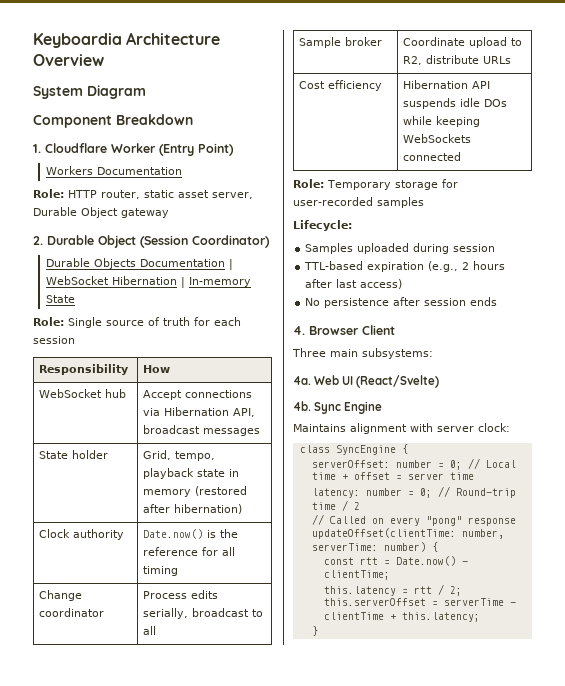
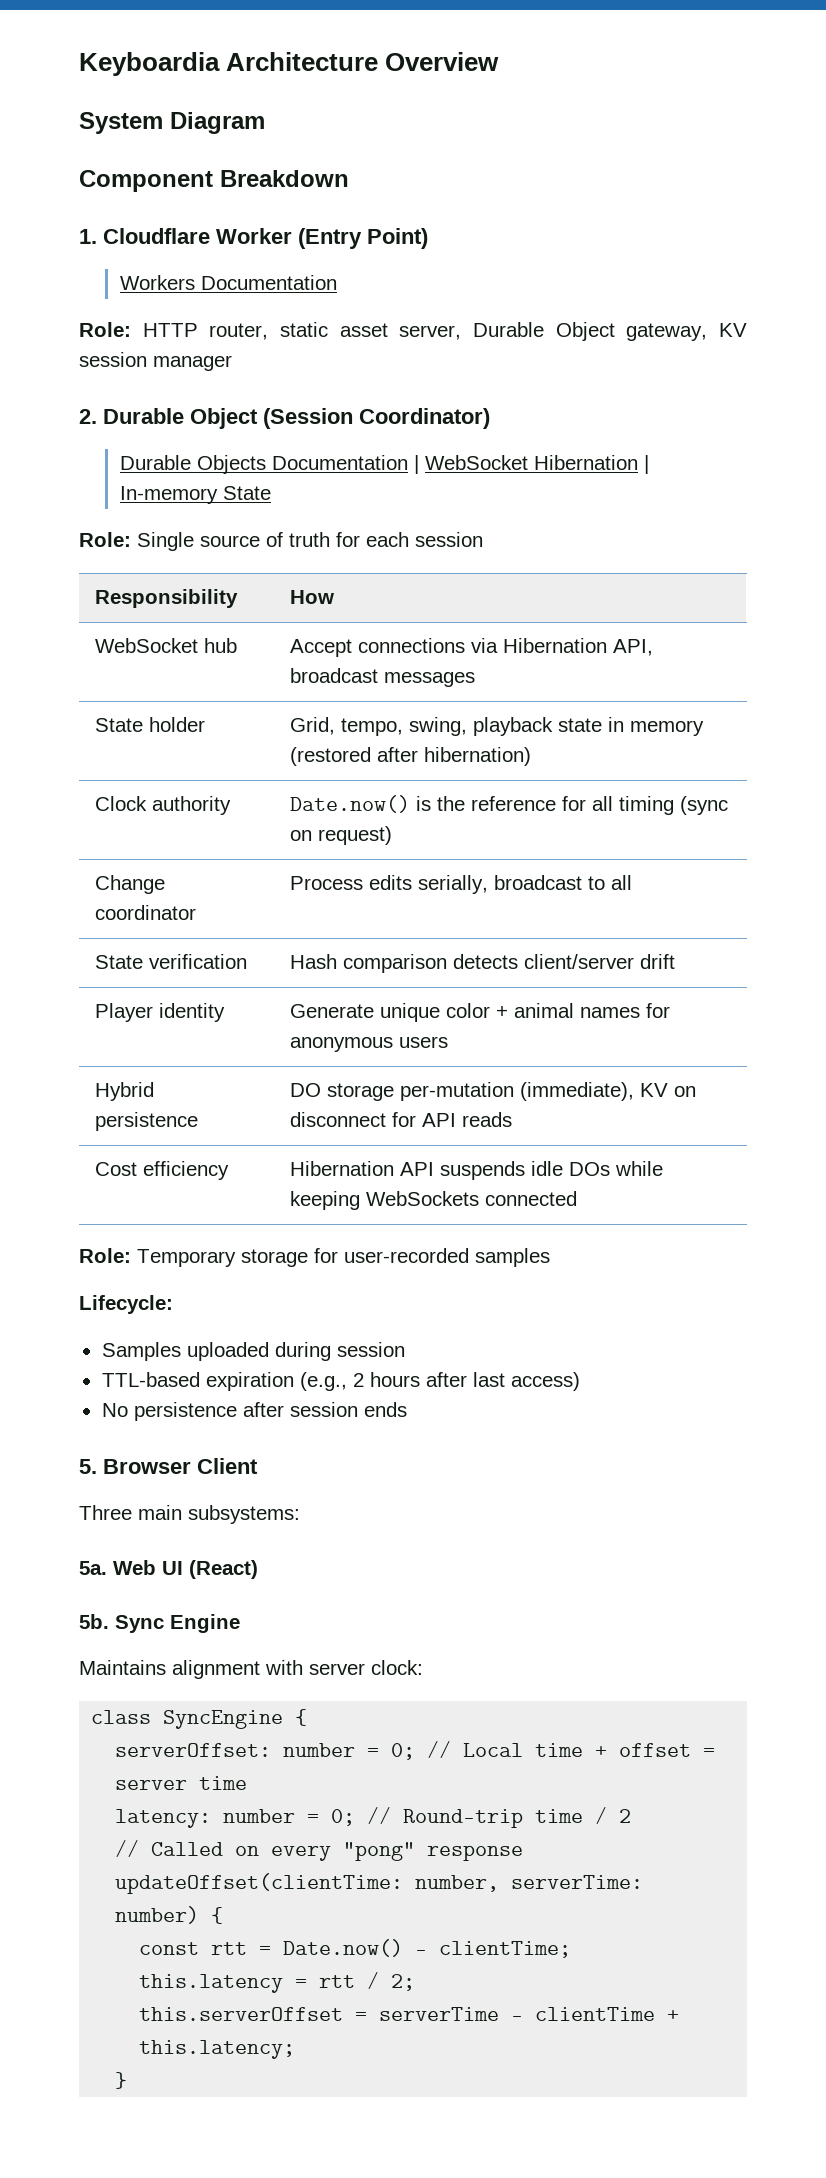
- Role: HTTP router, static asset server, Durable Object gateway
+ Role: HTTP router, static asset server, Durable Object gateway, KV session manager
- State holder | Grid, tempo, playback state in memory (restored after hibernation)
+ State holder | Grid, tempo, swing, playback state in memory (restored after hibernation)
- Clock authority | Date.now() is the reference for all timing
+ Clock authority | Date.now() is the reference for all timing (sync on request)
- Sample broker | Coordinate upload to R2, distribute URLs
+ State verification | Hash comparison detects client/server drift
+ Player identity | Generate unique color + animal names for anonymous users
+ Hybrid persistence | DO storage per-mutation (immediate), KV on disconnect for API reads
- 4. Browser Client
+ 5. Browser Client
- 4a.
+ 5a.
- Web UI (React/Svelte)
- 4b.
+ Web UI (React)
+ 5b.

